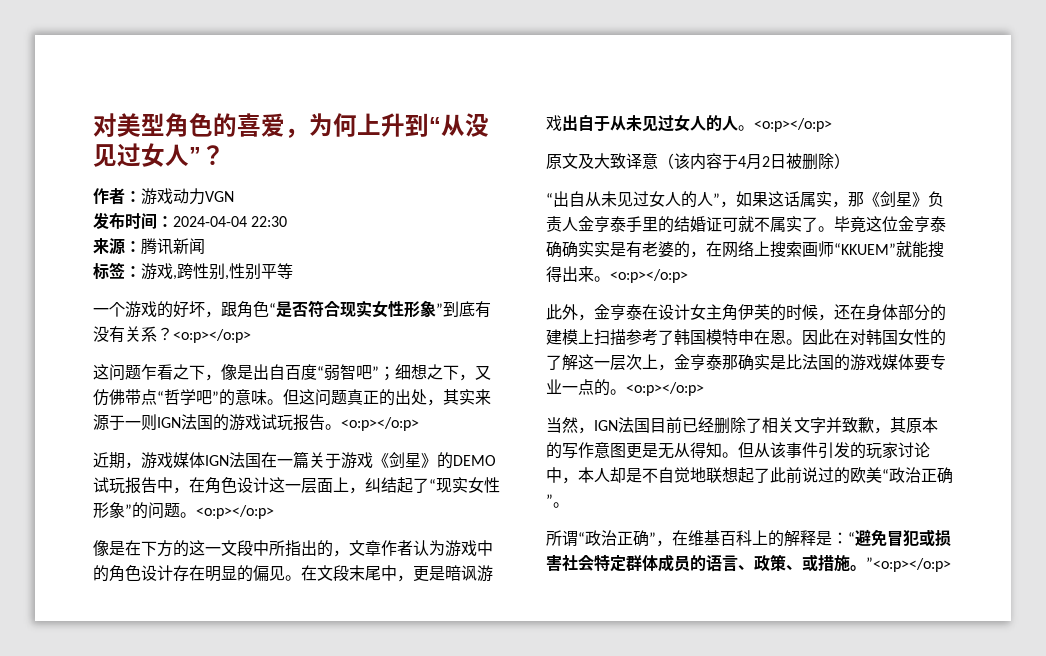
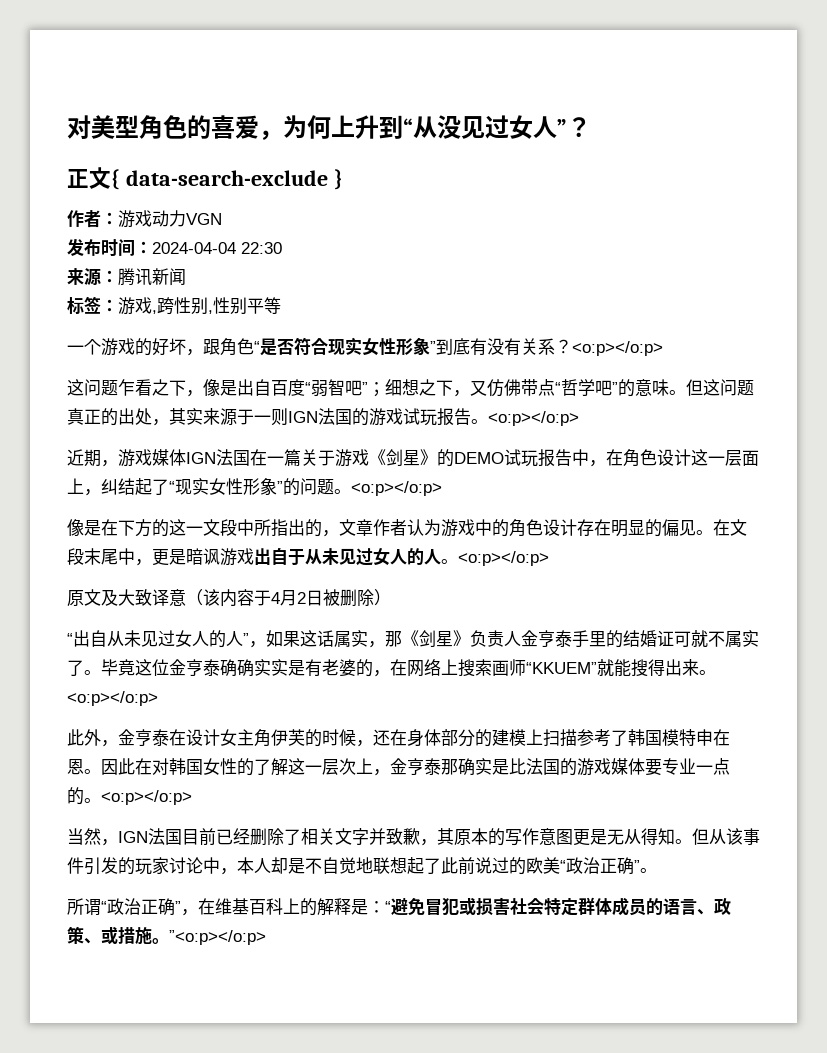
+ 正文{ data-search-exclude }

